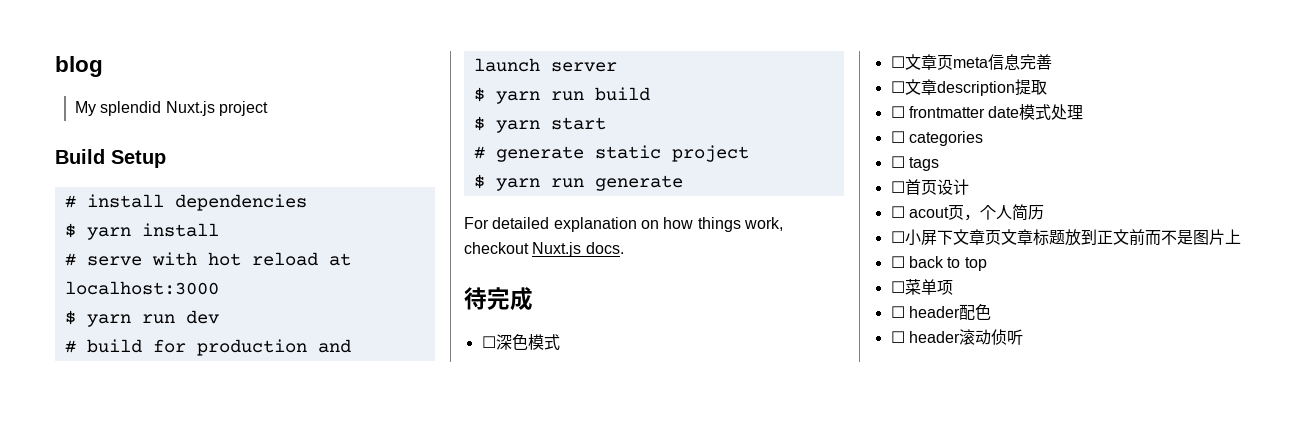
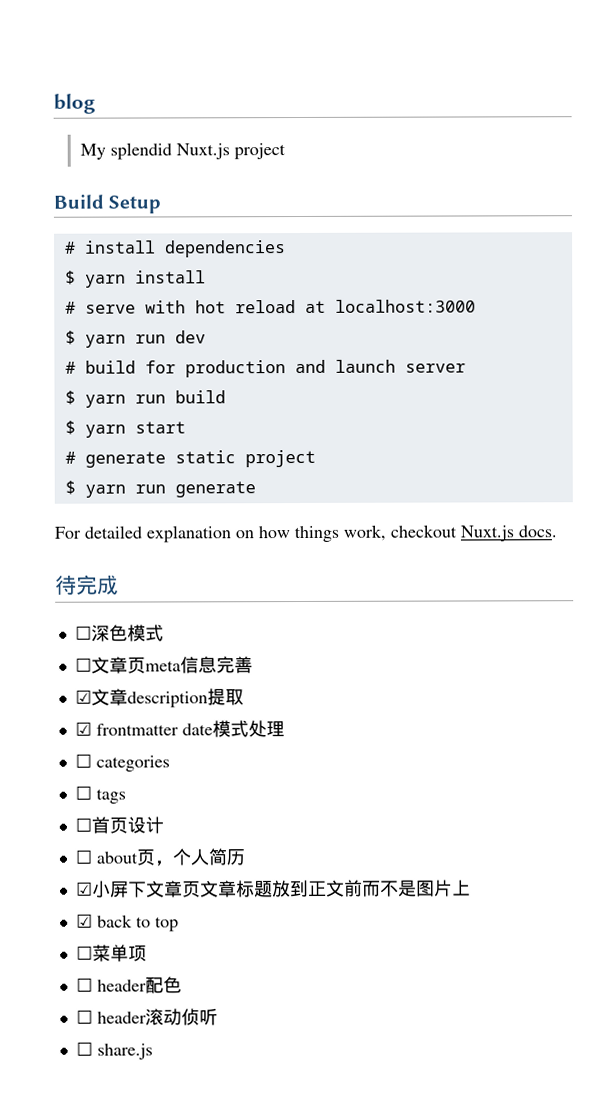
- ☐文章description提取
+ ☑文章description提取
- ☐ frontmatter date模式处理
+ ☑ frontmatter date模式处理
- ☐ acout页，个人简历
+ ☐ about页，个人简历
- ☐小屏下文章页文章标题放到正文前而不是图片上
+ ☑小屏下文章页文章标题放到正文前而不是图片上
- ☐ back to top
+ ☑ back to top
+ ☐ share.js

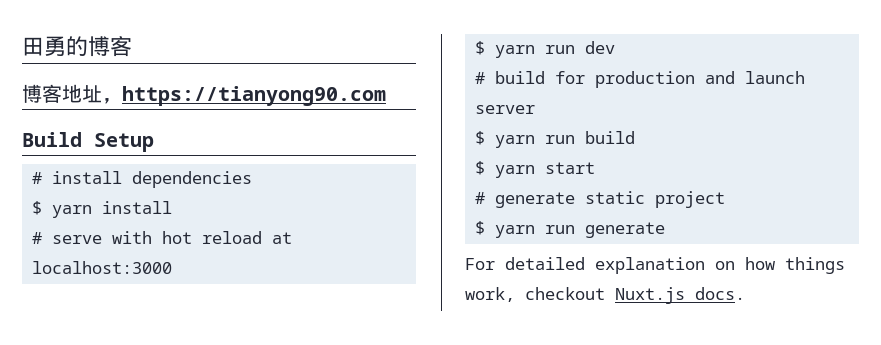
- blog
- My splendid Nuxt.js project
+ 田勇的博客
+ 博客地址，https://tianyong90.com
- 待完成
- ☐深色模式
- ☐文章页meta信息完善
- ☑文章description提取
- ☑ frontmatter date模式处理
- ☐ categories
- ☐ tags
- ☐首页设计
- ☐ about页，个人简历
- ☑小屏下文章页文章标题放到正文前而不是图片上
- ☑ back to top
- ☐菜单项
- ☐ header配色
- ☐ header滚动侦听
- ☐ share.js

